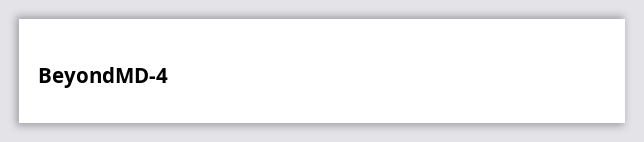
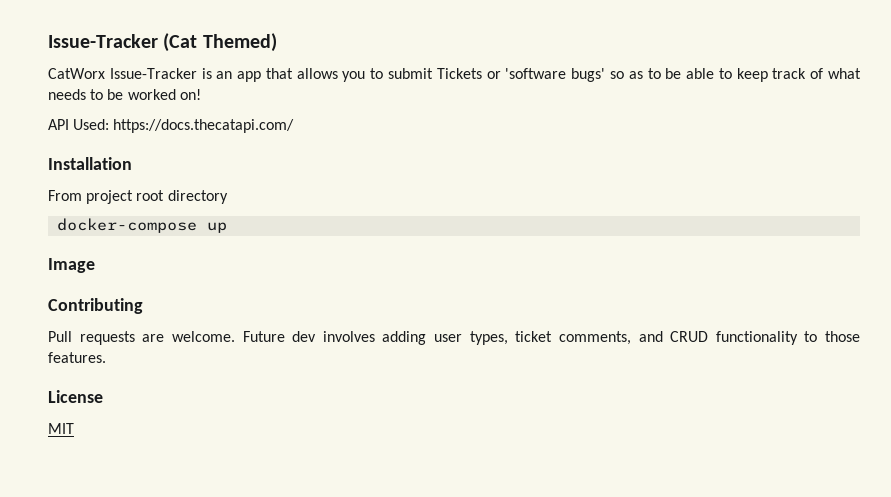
- BeyondMD-4
+ Issue-Tracker (Cat Themed)
+ CatWorx Issue-Tracker is an app that allows you to submit Tickets or 'software bugs' so as to be able to keep track of what needs to be worked on!
+ API Used: https://docs.thecatapi.com/
+ Installation
+ From project root directory
+ docker-compose up
+ Image
+ Contributing
+ Pull requests are welcome. Future dev involves adding user types, ticket comments, and CRUD functionality to those features.
+ License
+ MIT

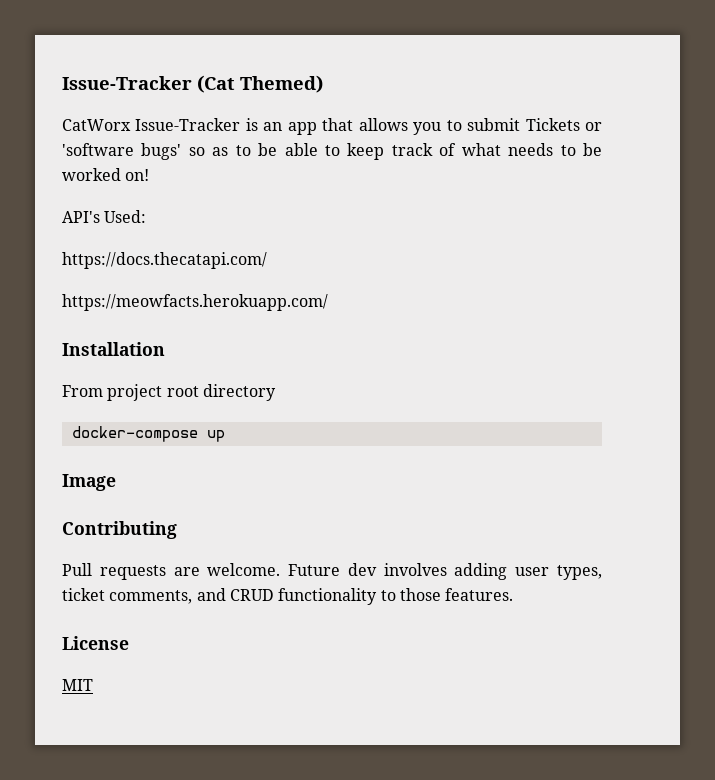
- API Used: https://docs.thecatapi.com/
+ API's Used:
+ https://docs.thecatapi.com/
+ https://meowfacts.herokuapp.com/

